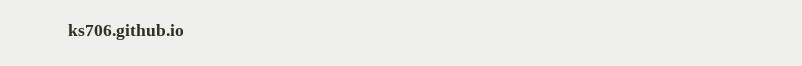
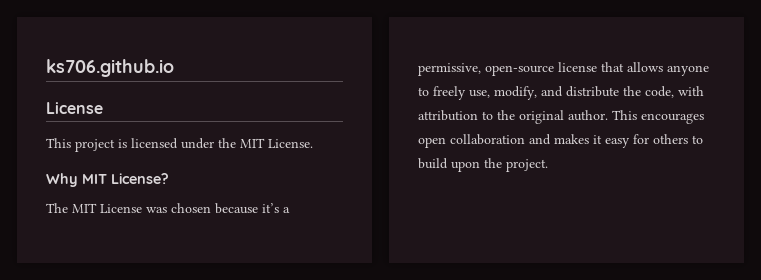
  ks706.github.io
+ License
+ This project is licensed under the MIT License.
+ Why MIT License?
+ The MIT License was chosen because it’s a permissive, open-source license that allows anyone to freely use, modify, and distribute the code, with attribution to the original author. This encourages open collaboration and makes it easy for others to build upon the project.

